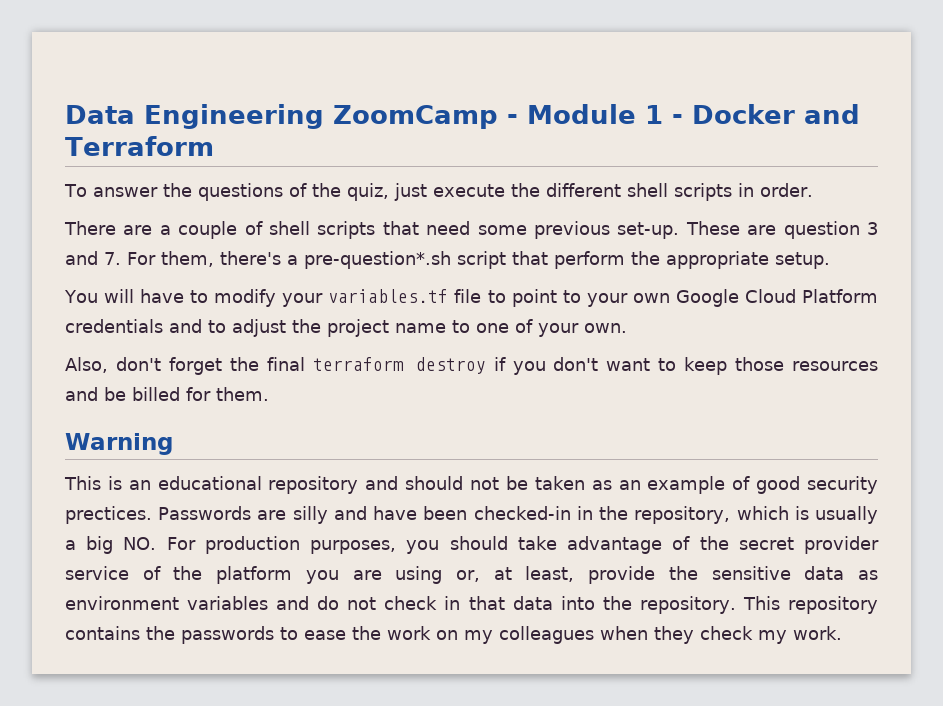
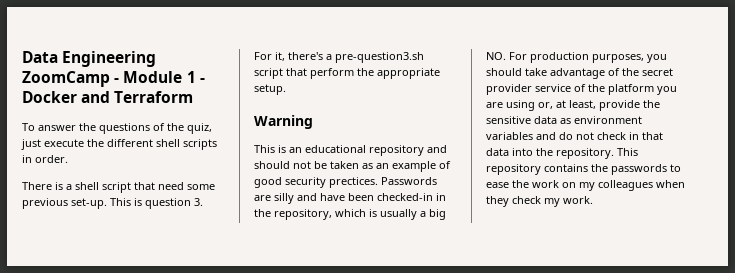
- There are a couple of shell scripts that need some previous set-up.
+ There is a shell script that need some previous set-up.
- These are question 3 and 7. For them, there's a pre-question*.sh script that perform the appropriate setup.
+ This is question 3. For it, there's a pre-question3.sh script that perform the appropriate setup.
- You will have to modify your variables.tf file to point to your own Google Cloud Platform credentials and to adjust the project name to one of your own.
- Also, don't forget the final terraform destroy if you don't want to keep those resources and be billed for them.

